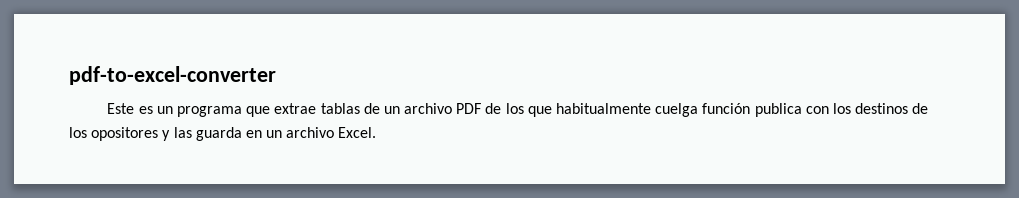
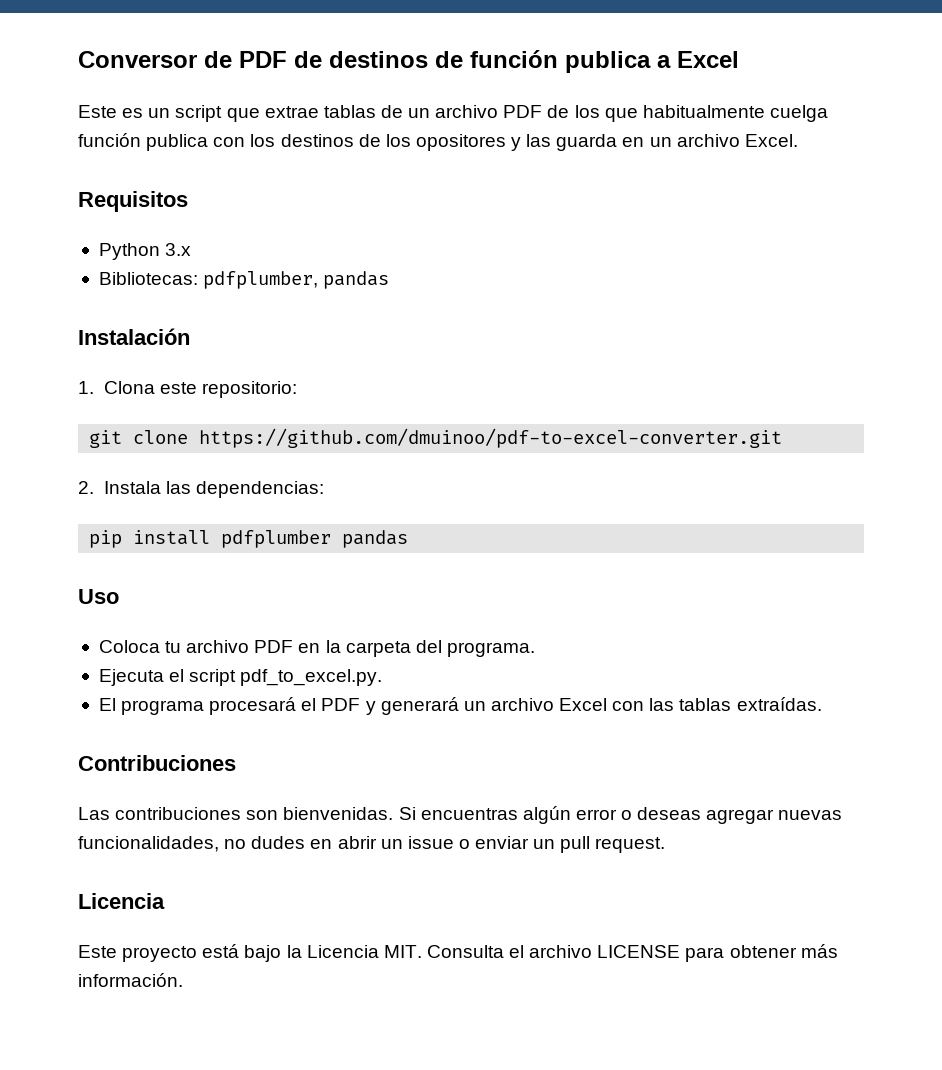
- pdf-to-excel-converter
+ Conversor de PDF de destinos de función publica a Excel
- Este es un programa que extrae tablas de un archivo PDF de los que habitualmente cuelga función publica con los destinos de los opositores y las guarda en un archivo Excel.
+ Este es un script que extrae tablas de un archivo PDF de los que habitualmente cuelga función publica con los destinos de los opositores y las guarda en un archivo Excel.
+ Requisitos
+ Python 3.x
+ Bibliotecas: pdfplumber, pandas
+ Instalación
+ 1. Clona este repositorio:
+ git clone https://github.com/dmuinoo/pdf-to-excel-converter.git
+ 2. Instala las dependencias:
+ pip install pdfplumber pandas
+ Uso
+ Coloca tu archivo PDF en la carpeta del programa.
+ Ejecuta el script pdf_to_excel.py.
+ El programa procesará el PDF y generará un archivo Excel con las tablas extraídas.
+ Contribuciones
+ Las contribuciones son bienvenidas. Si encuentras algún error o deseas agregar nuevas funcionalidades, no dudes en abrir un issue o enviar un pull request.
+ Licencia
+ Este proyecto está bajo la Licencia MIT. Consulta el archivo LICENSE para obtener más información.

